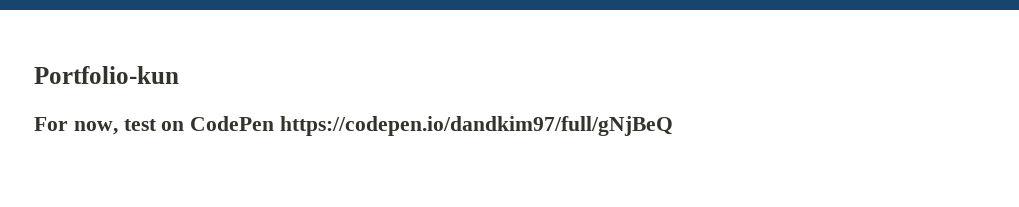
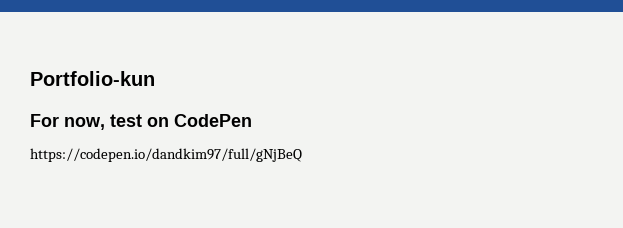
- For now, test on CodePen https://codepen.io/dandkim97/full/gNjBeQ
+ For now, test on CodePen
+ https://codepen.io/dandkim97/full/gNjBeQ

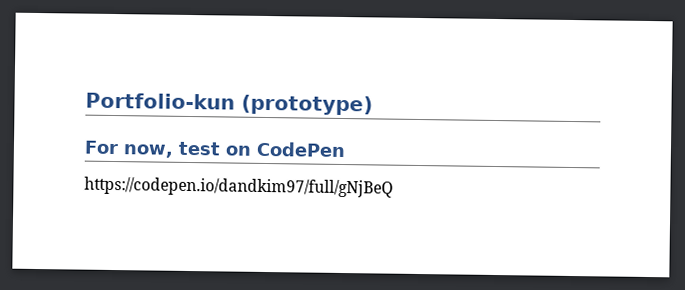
- Portfolio-kun
+ Portfolio-kun (prototype)

